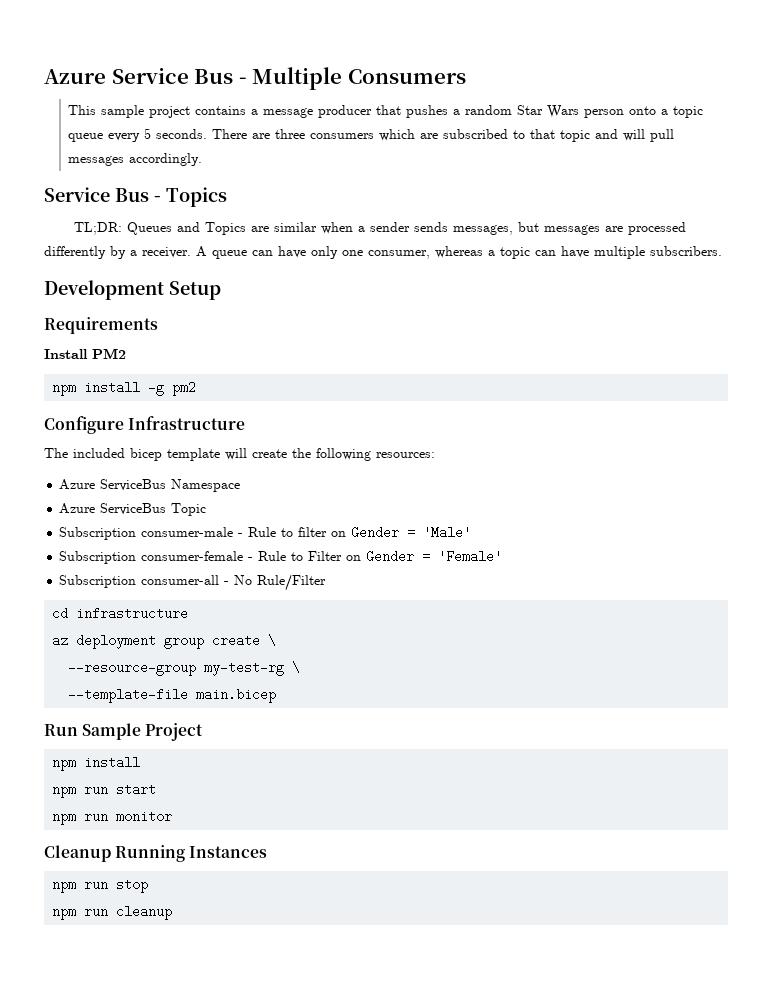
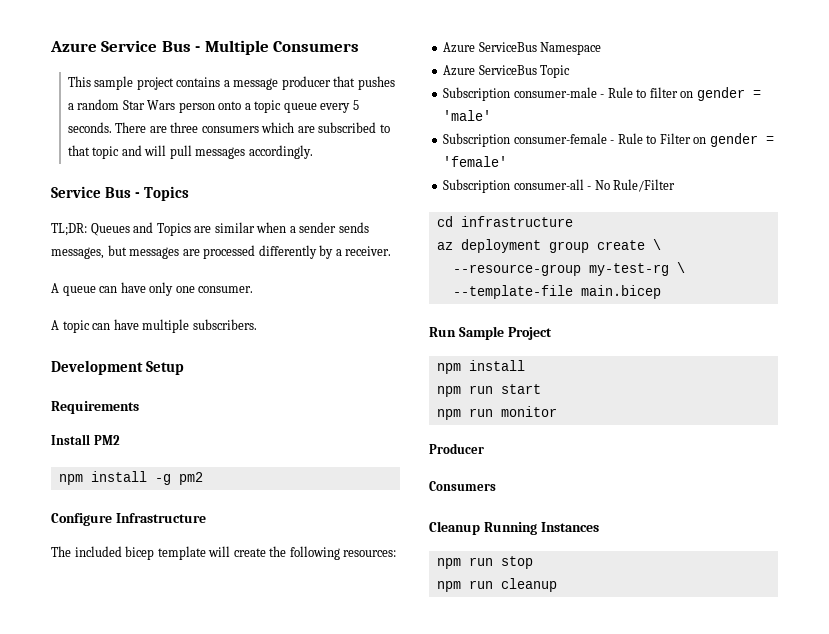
- TL;DR: Queues and Topics are similar when a sender sends messages, but messages are processed differently by a receiver. A queue can have only one consumer, whereas a topic can have multiple subscribers.
+ TL;DR: Queues and Topics are similar when a sender sends messages, but messages are processed differently by a receiver.
+ A queue can have only one consumer.
+ A topic can have multiple subscribers.
- Subscription consumer-male - Rule to filter on Gender = 'Male'
+ Subscription consumer-male - Rule to filter on gender = 'male'
- Subscription consumer-female - Rule to Filter on Gender = 'Female'
+ Subscription consumer-female - Rule to Filter on gender = 'female'
+ Producer
+ Consumers

